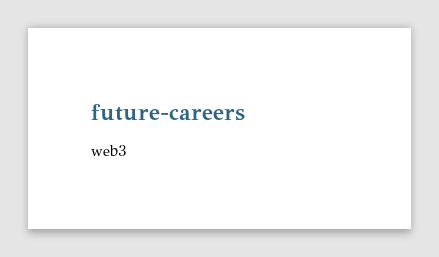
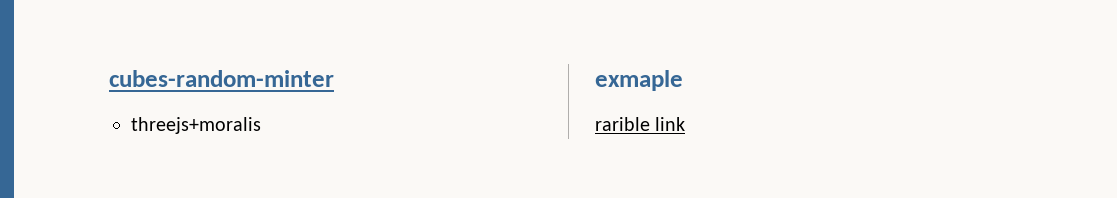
- future-careers
- web3
+ cubes-random-minter
+ threejs+moralis
+ exmaple
+ rarible link

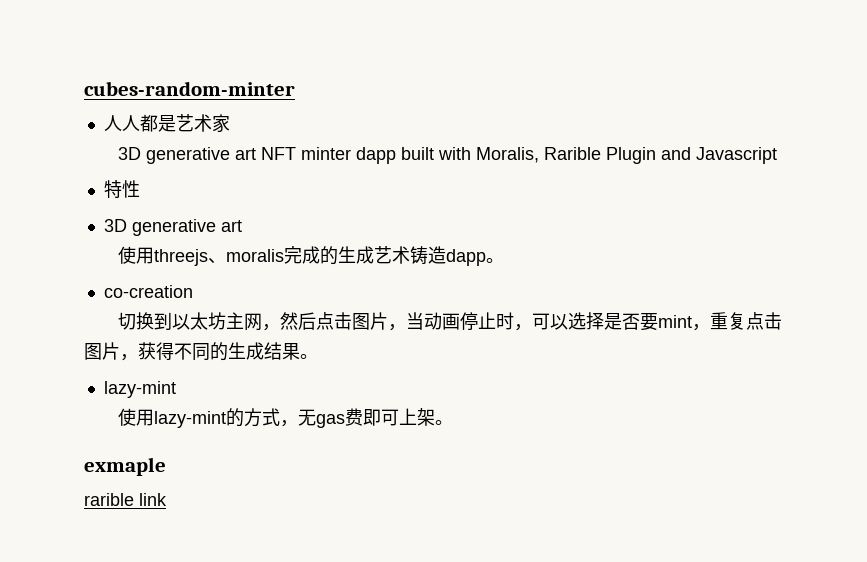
- threejs+moralis
+ 人人都是艺术家
+ 3D generative art NFT minter dapp built with Moralis, Rarible Plugin and Javascript
+ 特性
+ 3D generative art
+ 使用threejs、moralis完成的生成艺术铸造dapp。
+ co-creation
+ 切换到以太坊主网，然后点击图片，当动画停止时，可以选择是否要mint，重复点击图片，获得不同的生成结果。
+ lazy-mint
+ 使用lazy-mint的方式，无gas费即可上架。

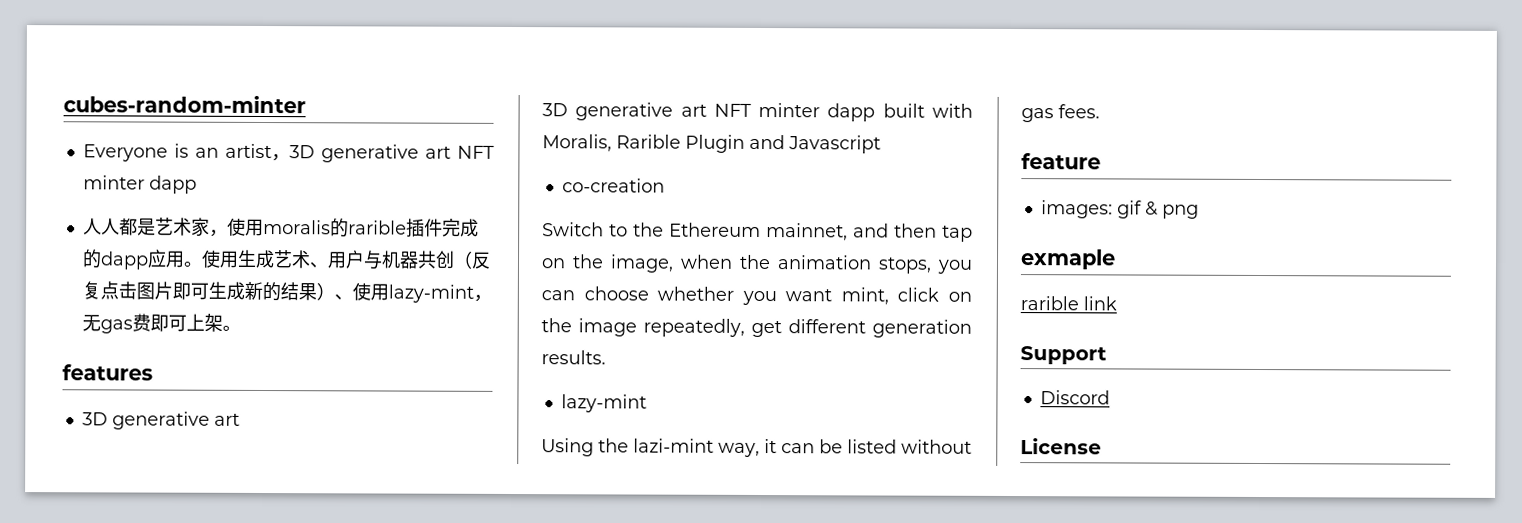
- 人人都是艺术家
+ Everyone is an artist，3D generative art NFT minter dapp
+ 人人都是艺术家，使用moralis的rarible插件完成的dapp应用。使用生成艺术、用户与机器共创（反复点击图片即可生成新的结果）、使用lazy-mint，无gas费即可上架。
+ features
+ 3D generative art
- 特性
- 3D generative art
- 使用threejs、moralis完成的生成艺术铸造dapp。
  co-creation
- 切换到以太坊主网，然后点击图片，当动画停止时，可以选择是否要mint，重复点击图片，获得不同的生成结果。
+ Switch to the Ethereum mainnet, and then tap on the image, when the animation stops, you can choose whether you want mint, click on the image repeatedly, get different generation results.
  lazy-mint
- 使用lazy-mint的方式，无gas费即可上架。
+ Using the lazi-mint way, it can be listed without gas fees.
+ feature
+ images: gif & png
+ Support
+ Discord
+ License

